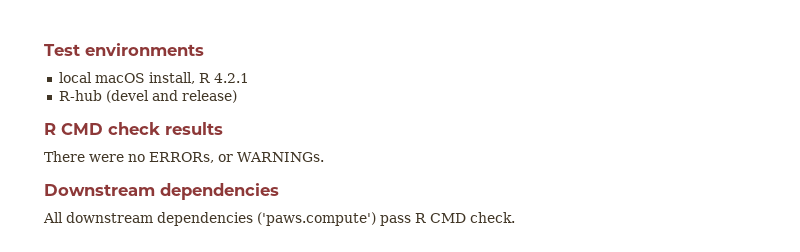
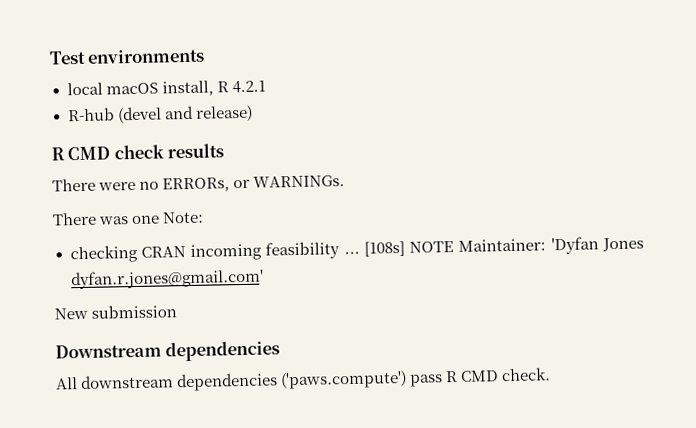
+ There was one Note:
+ checking CRAN incoming feasibility ... [108s] NOTE Maintainer: 'Dyfan Jones dyfan.r.jones@gmail.com'
+ New submission

